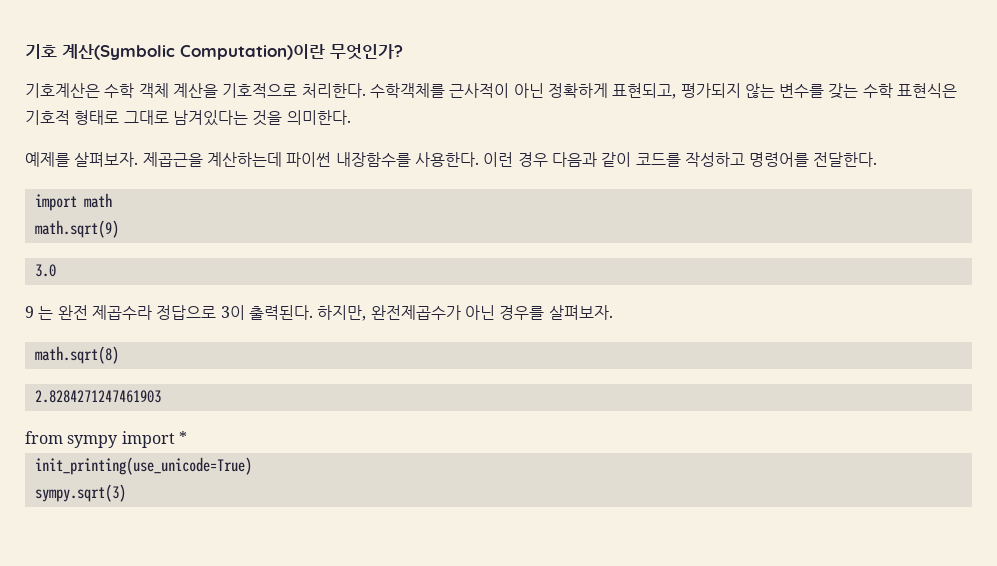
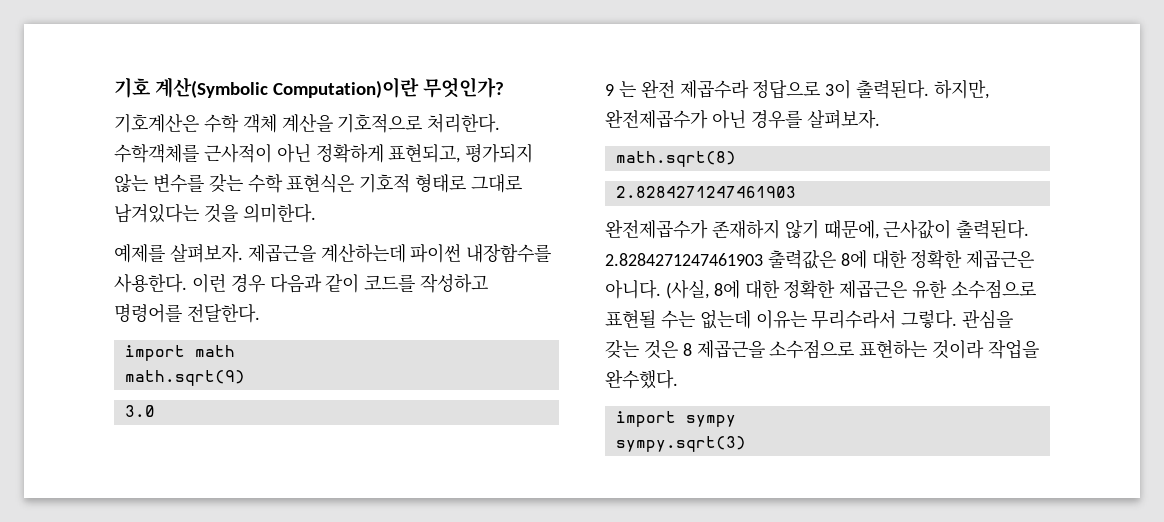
- from sympy import *
- init_printing(use_unicode=True)
+ 완전제곱수가 존재하지 않기 때문에, 근사값이 출력된다. 2.8284271247461903 출력값은 8에 대한 정확한 제곱근은 아니다. (사실, 8에 대한 정확한 제곱근은 유한 소수점으로 표현될 수는 없는데 이유는 무리수라서 그렇다. 관심을 갖는 것은 8 제곱근을 소수점으로 표현하는 것이라 작업을 완수했다.
+ import sympy

